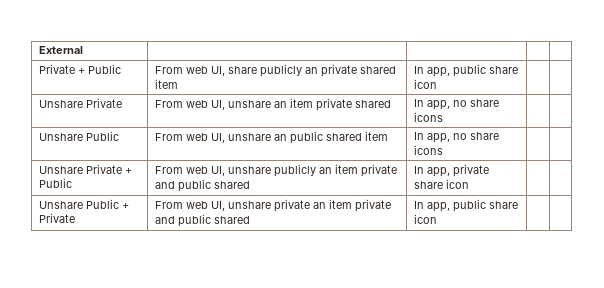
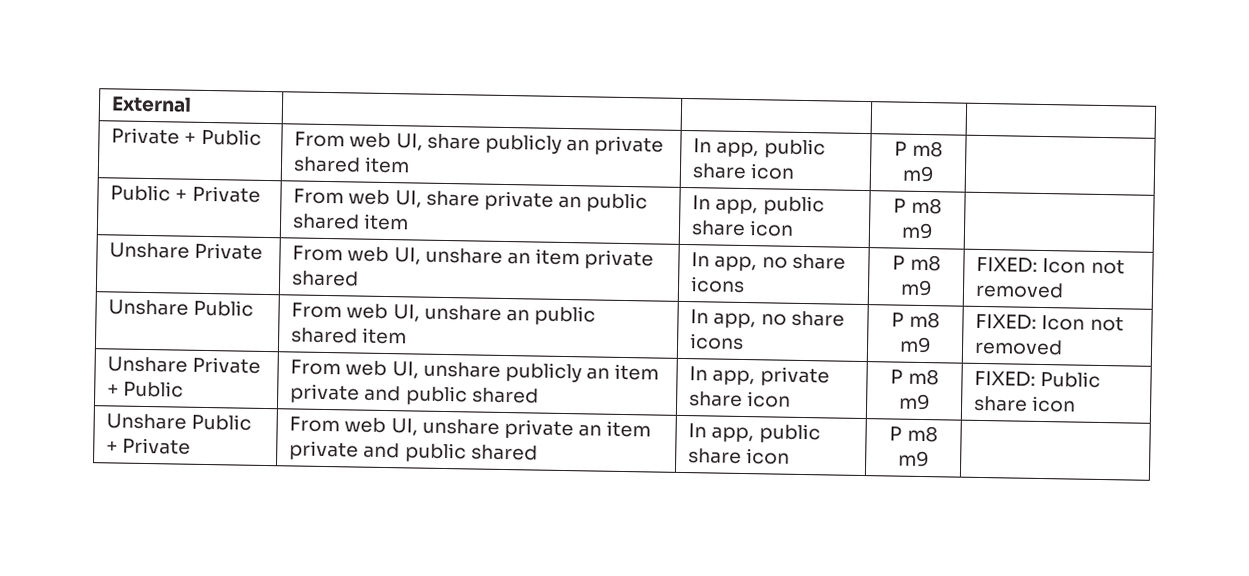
- Private + Public | From web UI, share publicly an private shared item | In app, public share icon | |
+ Private + Public | From web UI, share publicly an private shared item | In app, public share icon | P m8 m9 |
+ Public + Private | From web UI, share private an public shared item | In app, public share icon | P m8 m9 |
- Unshare Private | From web UI, unshare an item private shared | In app, no share icons | |
+ Unshare Private | From web UI, unshare an item private shared | In app, no share icons | P m8 m9 | FIXED: Icon not removed
- Unshare Public | From web UI, unshare an public shared item | In app, no share icons | |
+ Unshare Public | From web UI, unshare an public shared item | In app, no share icons | P m8 m9 | FIXED: Icon not removed
- Unshare Private + Public | From web UI, unshare publicly an item private and public shared | In app, private share icon | |
+ Unshare Private + Public | From web UI, unshare publicly an item private and public shared | In app, private share icon | P m8 m9 | FIXED: Public share icon
- Unshare Public + Private | From web UI, unshare private an item private and public shared | In app, public share icon | |
+ Unshare Public + Private | From web UI, unshare private an item private and public shared | In app, public share icon | P m8 m9 |

